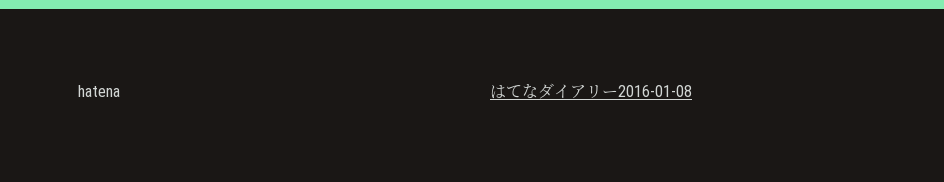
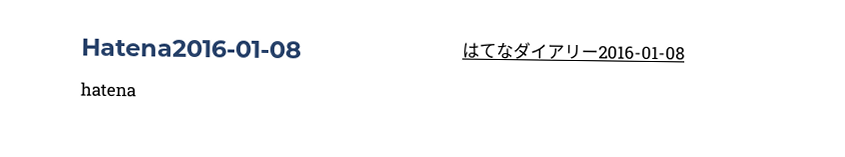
+ Hatena2016-01-08

